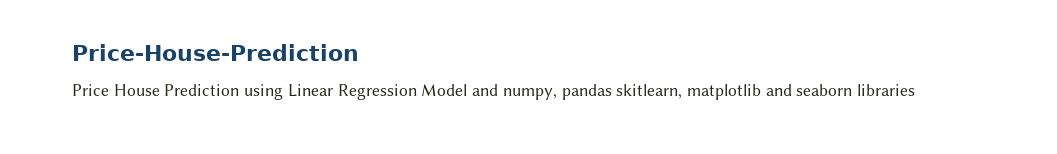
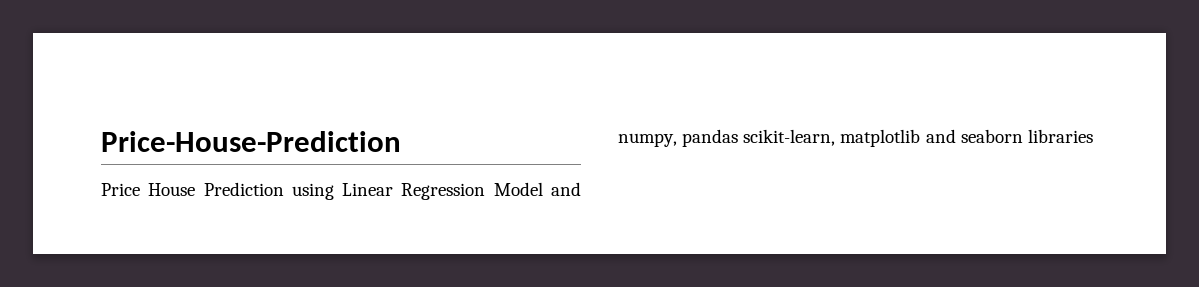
- Price House Prediction using Linear Regression Model and numpy, pandas skitlearn, matplotlib and seaborn libraries
+ Price House Prediction using Linear Regression Model and numpy, pandas scikit-learn, matplotlib and seaborn libraries

